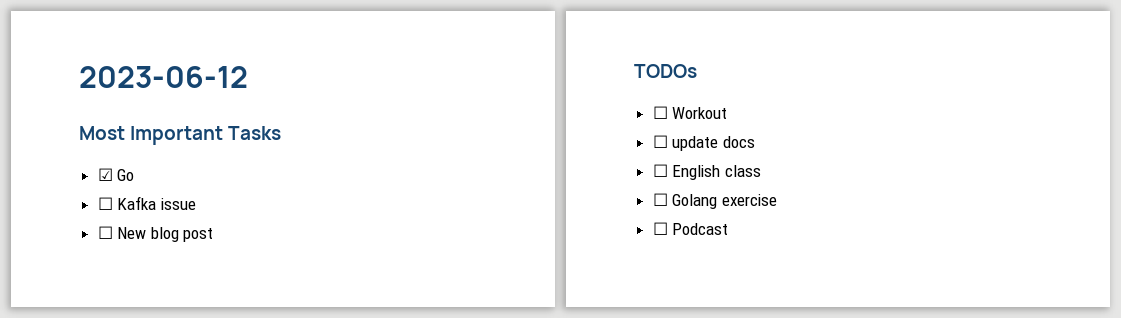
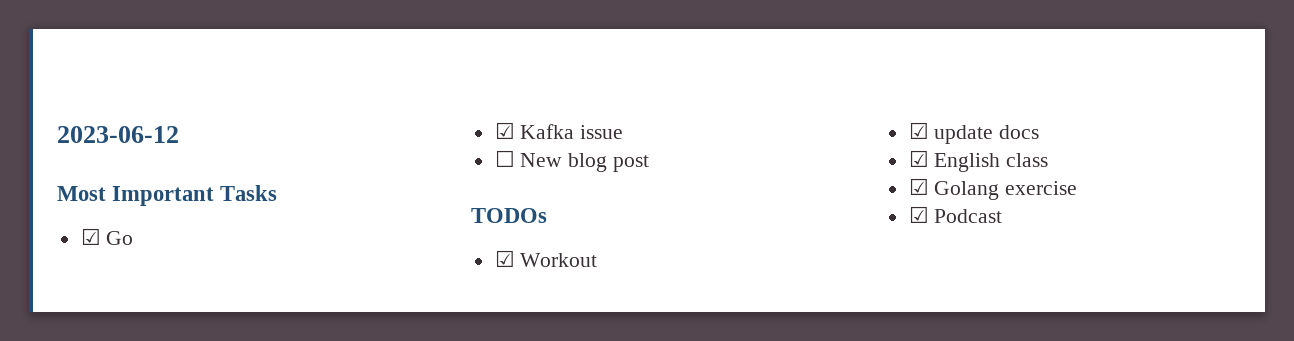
- ☐ Kafka issue
+ ☑ Kafka issue
- ☐ Workout
+ ☑ Workout
- ☐ update docs
+ ☑ update docs
- ☐ English class
+ ☑ English class
- ☐ Golang exercise
+ ☑ Golang exercise
- ☐ Podcast
+ ☑ Podcast

